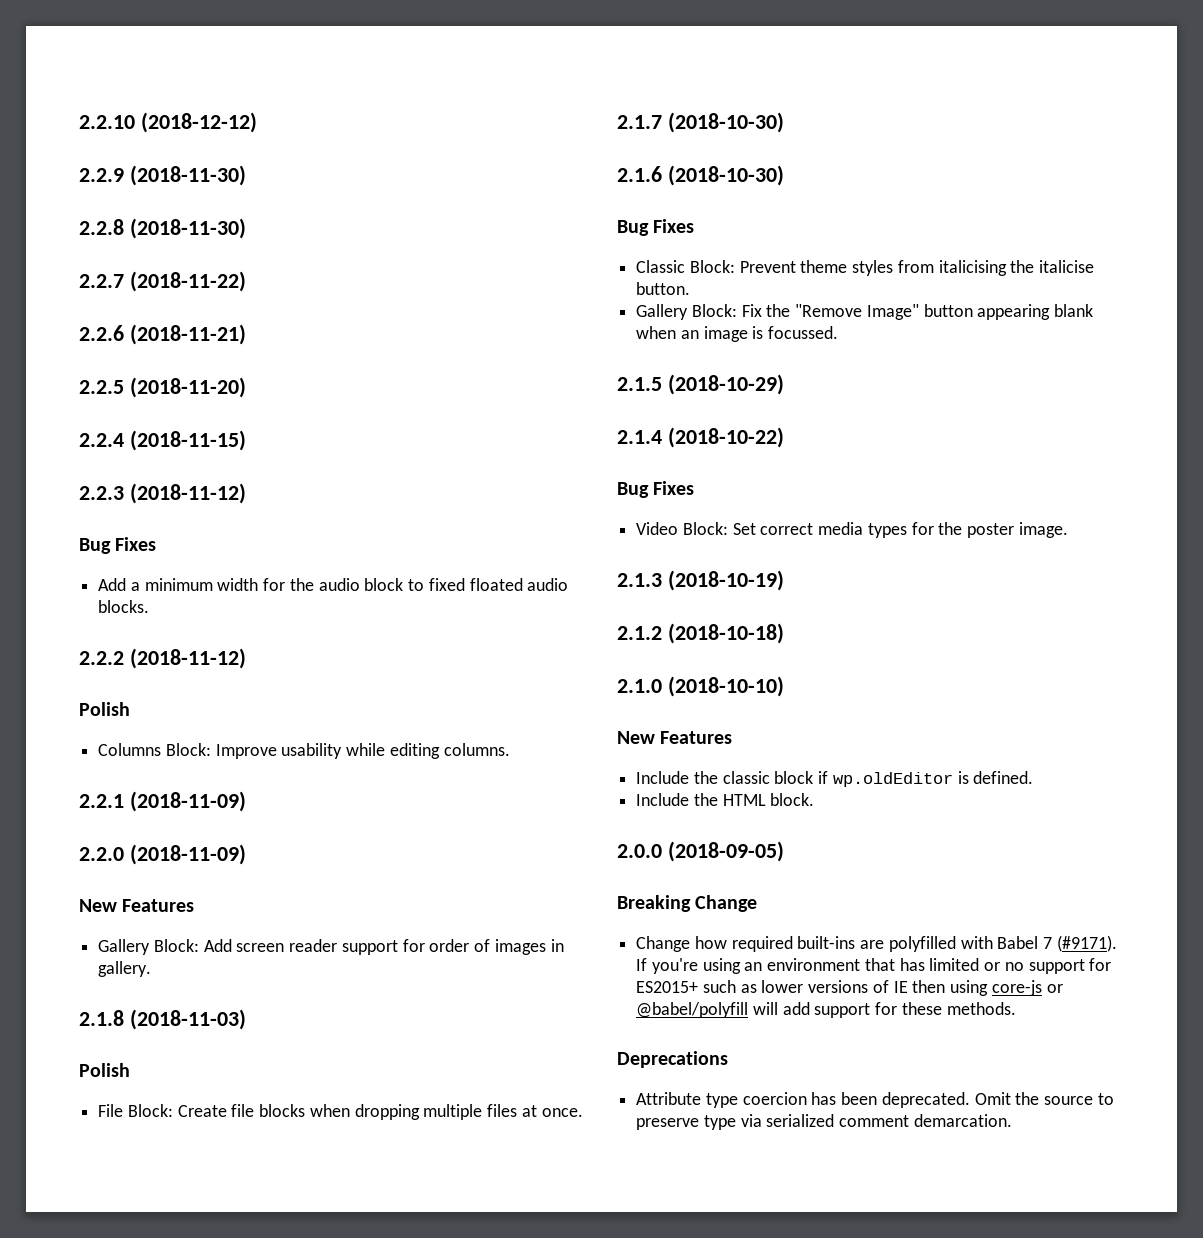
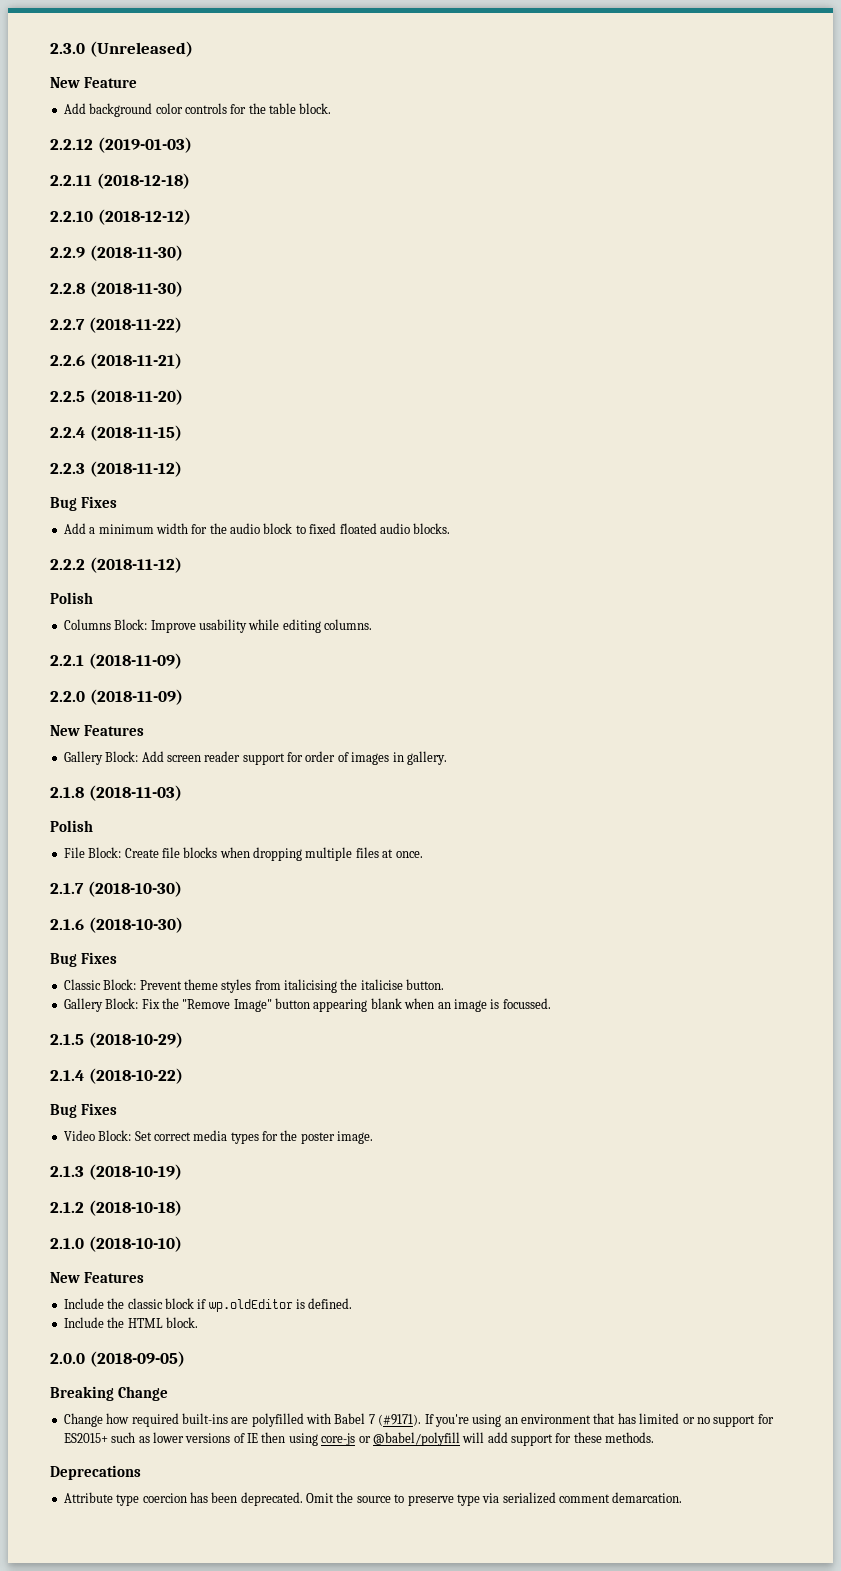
+ 2.3.0 (Unreleased)
+ New Feature
+ Add background color controls for the table block.
+ 2.2.12 (2019-01-03)
+ 2.2.11 (2018-12-18)

